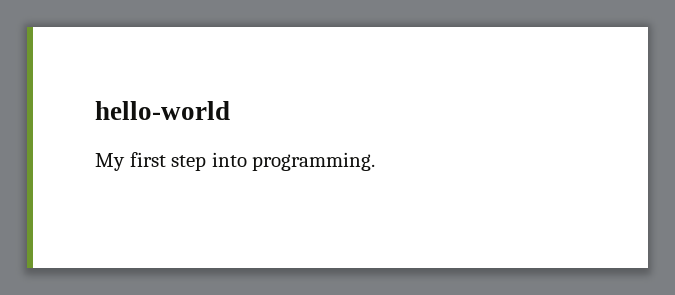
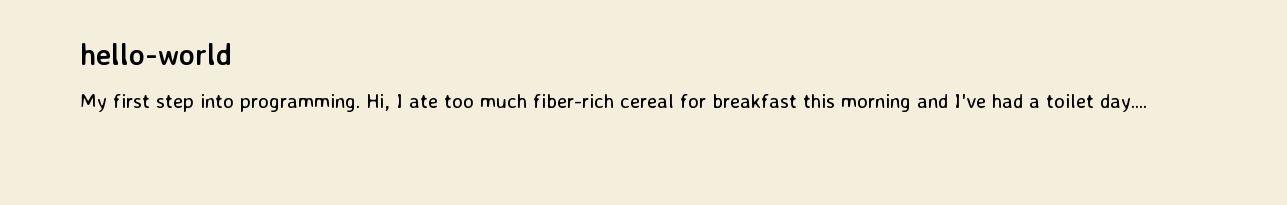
+ Hi, I ate too much fiber-rich cereal for breakfast this morning and I've had a toilet day....

